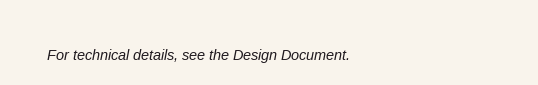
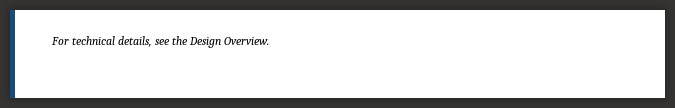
- For technical details, see the Design Document.
+ For technical details, see the Design Overview.

